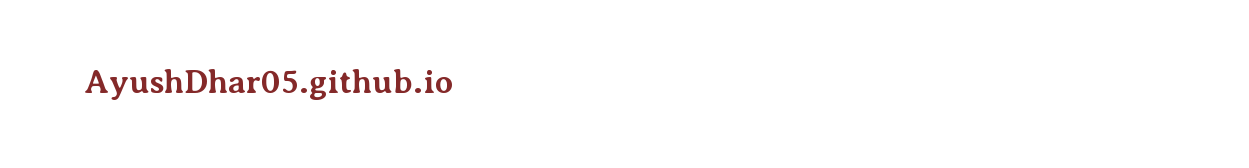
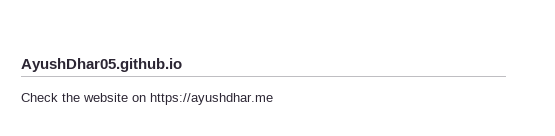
+ Check the website on https://ayushdhar.me

